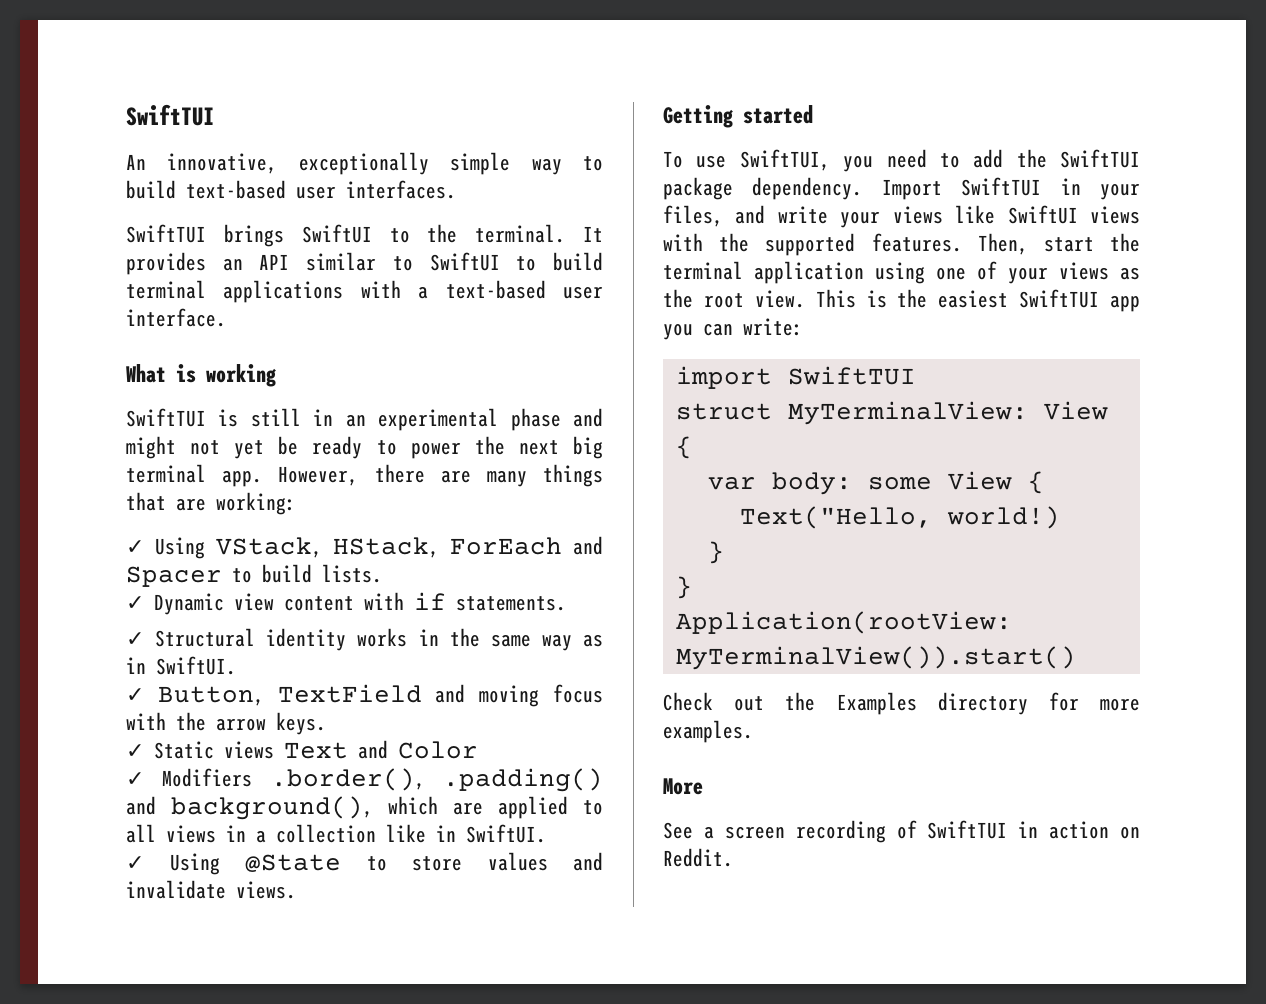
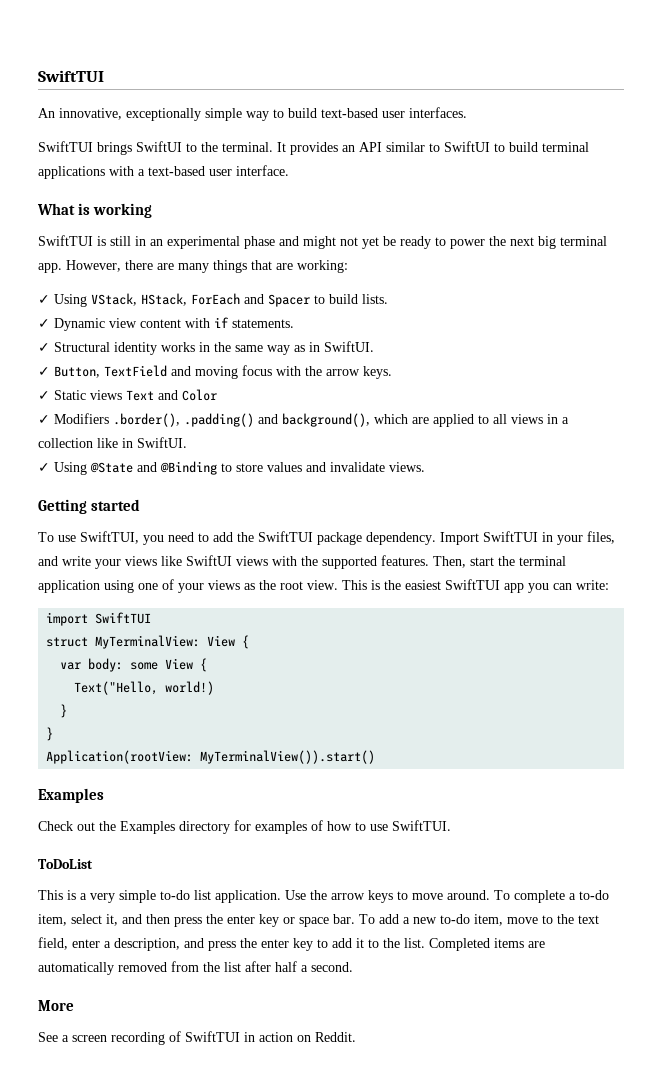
- ✓ Using @State to store values and invalidate views.
+ ✓ Using @State and @Binding to store values and invalidate views.
  Application(rootView: MyTerminalView()).start()
+ Examples
- Check out the Examples directory for more examples.
+ Check out the Examples directory for examples of how to use SwiftTUI.
+ ToDoList
+ This is a very simple to-do list application. Use the arrow keys to move around. To complete a to-do item, select it, and then press the enter key or space bar. To add a new to-do item, move to the text field, enter a description, and press the enter key to add it to the list. Completed items are automatically removed from the list after half a second.

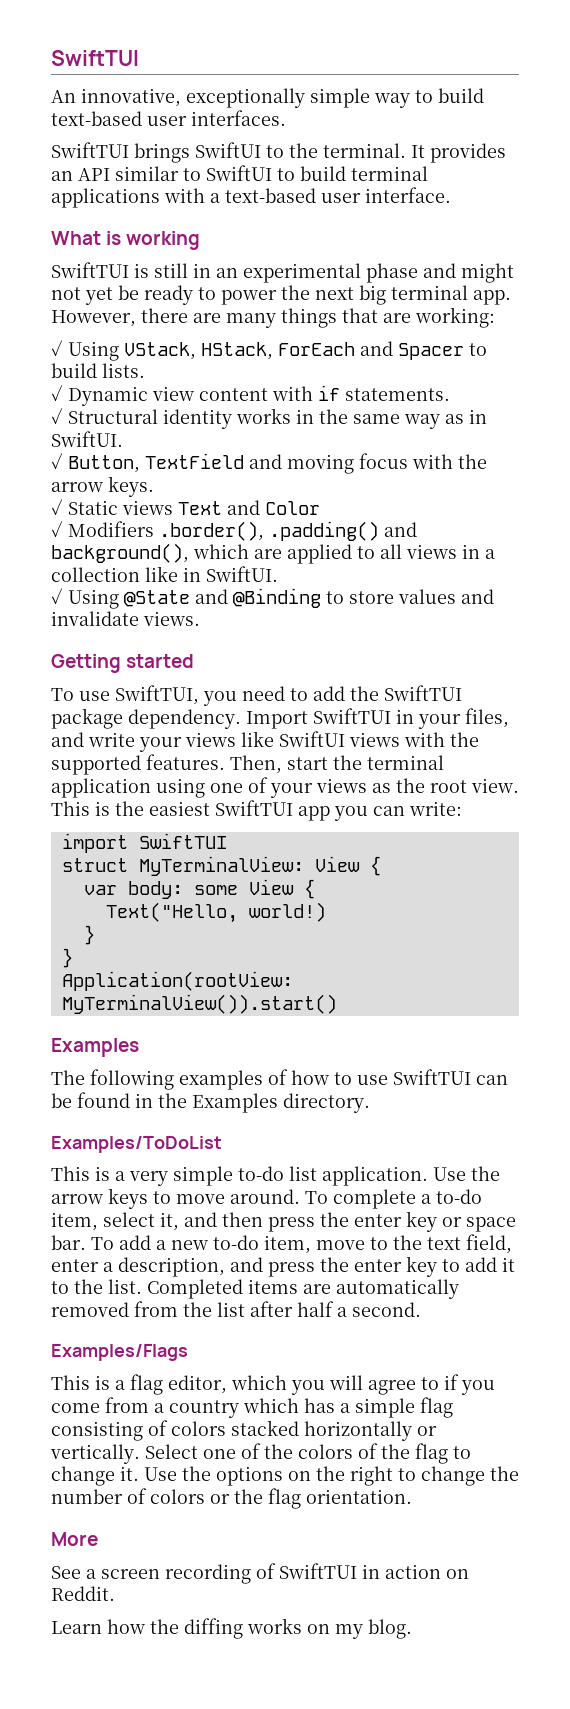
- Check out the Examples directory for examples of how to use SwiftTUI.
- ToDoList
+ The following examples of how to use SwiftTUI can be found in the Examples directory.
+ Examples/ToDoList
+ Examples/Flags
+ This is a flag editor, which you will agree to if you come from a country which has a simple flag consisting of colors stacked horizontally or vertically. Select one of the colors of the flag to change it. Use the options on the right to change the number of colors or the flag orientation.
+ Learn how the diffing works on my blog.

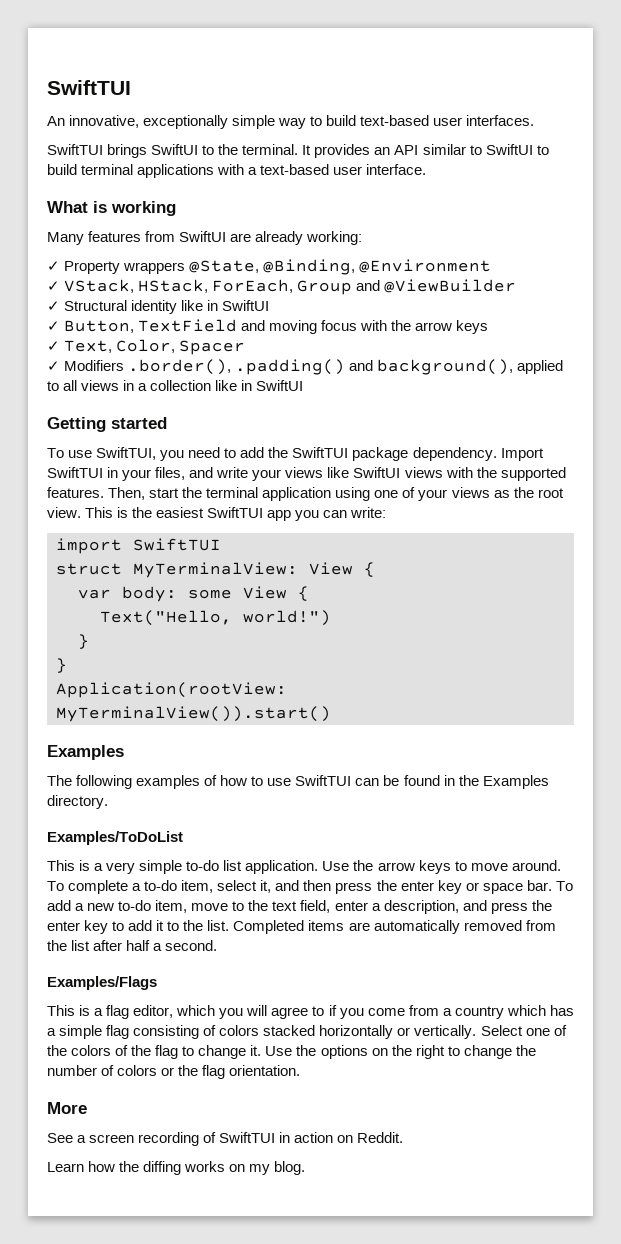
- SwiftTUI is still in an experimental phase and might not yet be ready to power the next big terminal app. However, there are many things that are working:
- ✓ Using VStack, HStack, ForEach and Spacer to build lists.
- ✓ Dynamic view content with if statements.
- ✓ Structural identity works in the same way as in SwiftUI.
+ Many features from SwiftUI are already working:
+ ✓ Property wrappers @State, @Binding, @Environment
+ ✓ VStack, HStack, ForEach, Group and @ViewBuilder
+ ✓ Structural identity like in SwiftUI
- ✓ Button, TextField and moving focus with the arrow keys.
- ✓ Static views Text and Color
+ ✓ Button, TextField and moving focus with the arrow keys
+ ✓ Text, Color, Spacer
- ✓ Modifiers .border(), .padding() and background(), which are applied to all views in a collection like in SwiftUI.
- ✓ Using @State and @Binding to store values and invalidate views.
+ ✓ Modifiers .border(), .padding() and background(), applied to all views in a collection like in SwiftUI
- Text("Hello, world!)
+ Text("Hello, world!")

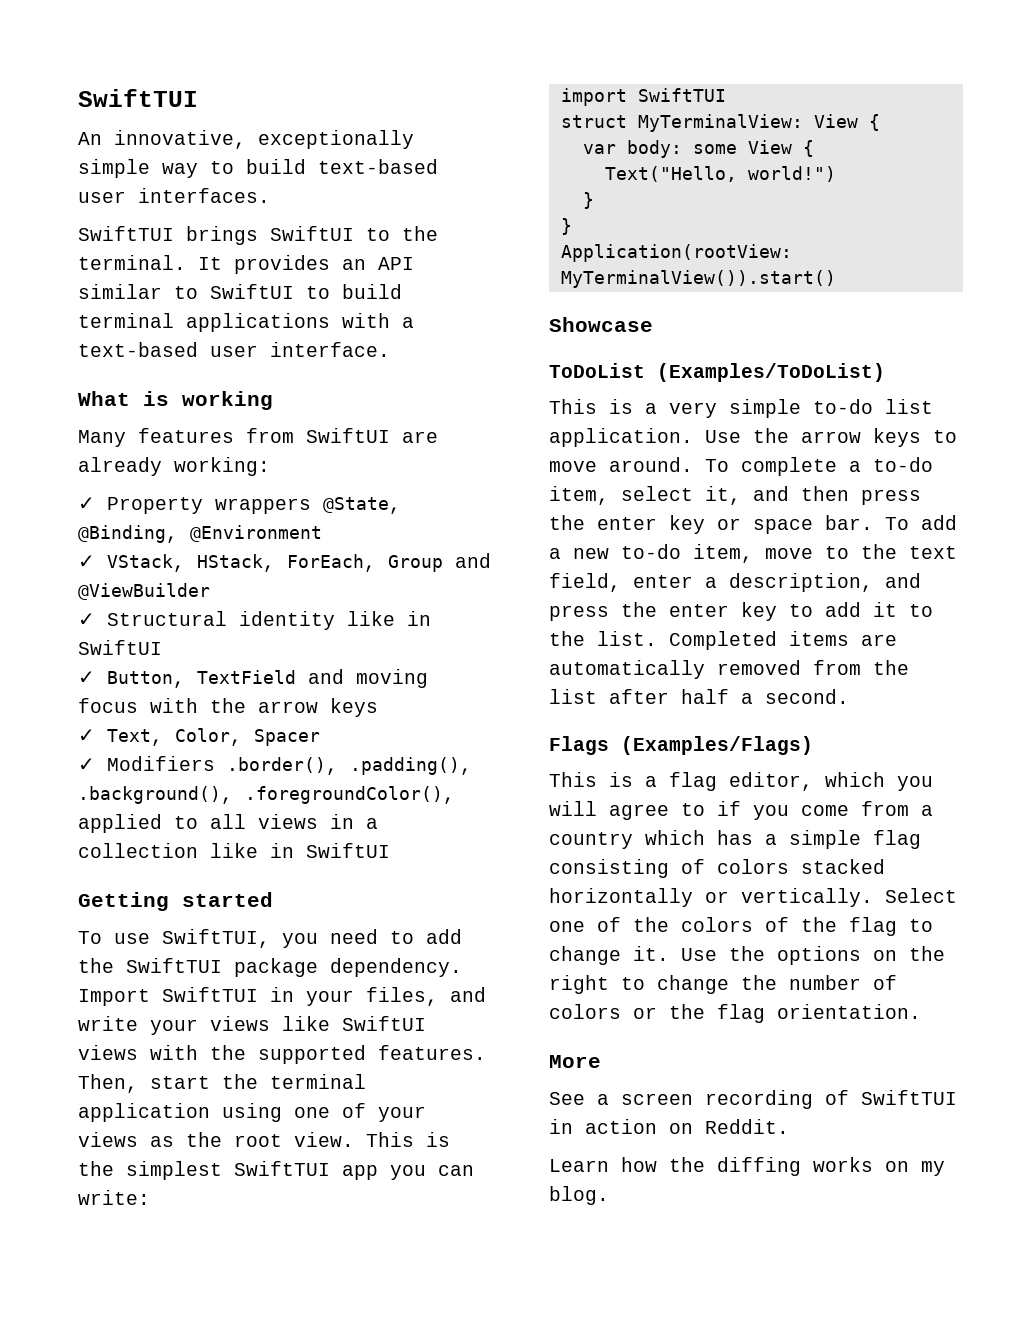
- ✓ Modifiers .border(), .padding() and background(), applied to all views in a collection like in SwiftUI
+ ✓ Modifiers .border(), .padding(), .background(), .foregroundColor(), applied to all views in a collection like in SwiftUI
- This is the easiest SwiftTUI app you can write:
+ This is the simplest SwiftTUI app you can write:
  Application(rootView: MyTerminalView()).start()
- Examples
- The following examples of how to use SwiftTUI can be found in the Examples directory.
- Examples/ToDoList
+ Showcase
+ ToDoList (Examples/ToDoList)
- Examples/Flags
+ Flags (Examples/Flags)

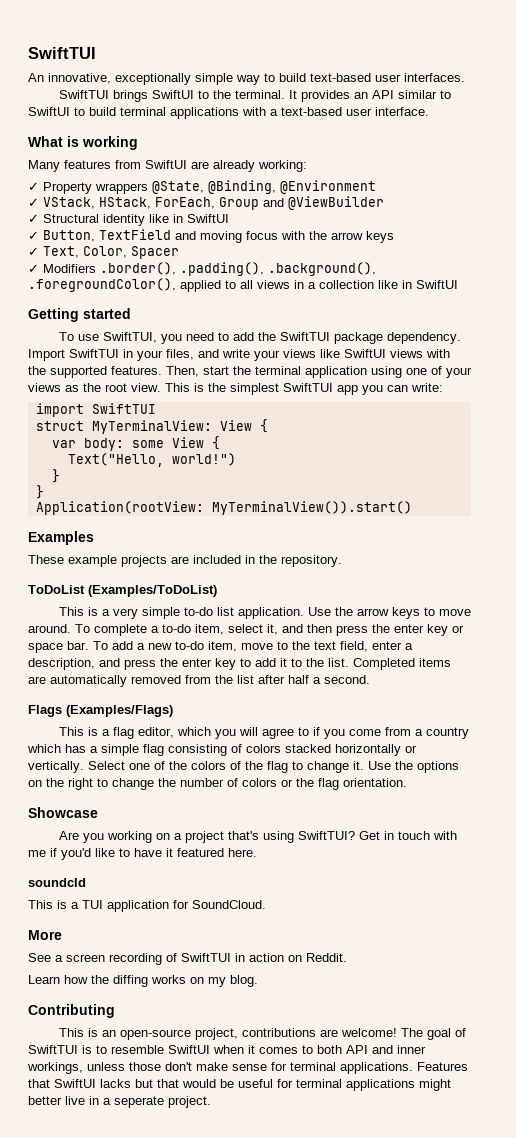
- Showcase
+ Examples
+ These example projects are included in the repository.
+ Showcase
+ Are you working on a project that's using SwiftTUI? Get in touch with me if you'd like to have it featured here.
+ soundcld
+ This is a TUI application for SoundCloud.
+ Contributing
+ This is an open-source project, contributions are welcome! The goal of SwiftTUI is to resemble SwiftUI when it comes to both API and inner workings, unless those don't make sense for terminal applications. Features that SwiftUI lacks but that would be useful for terminal applications might better live in a seperate project.

